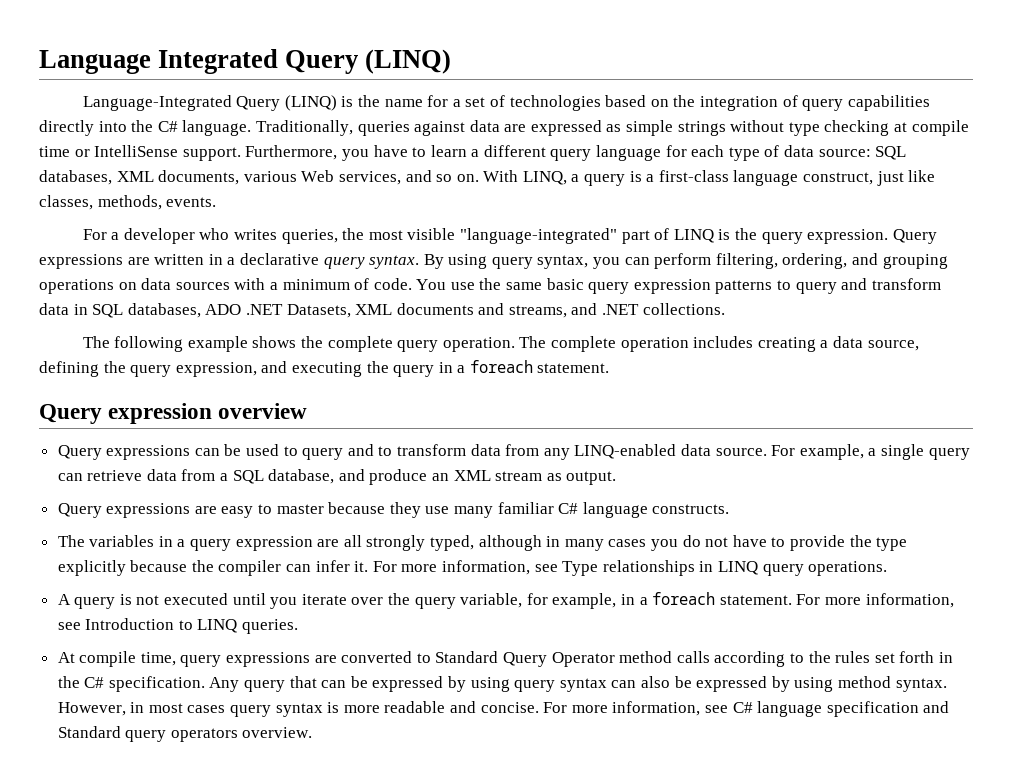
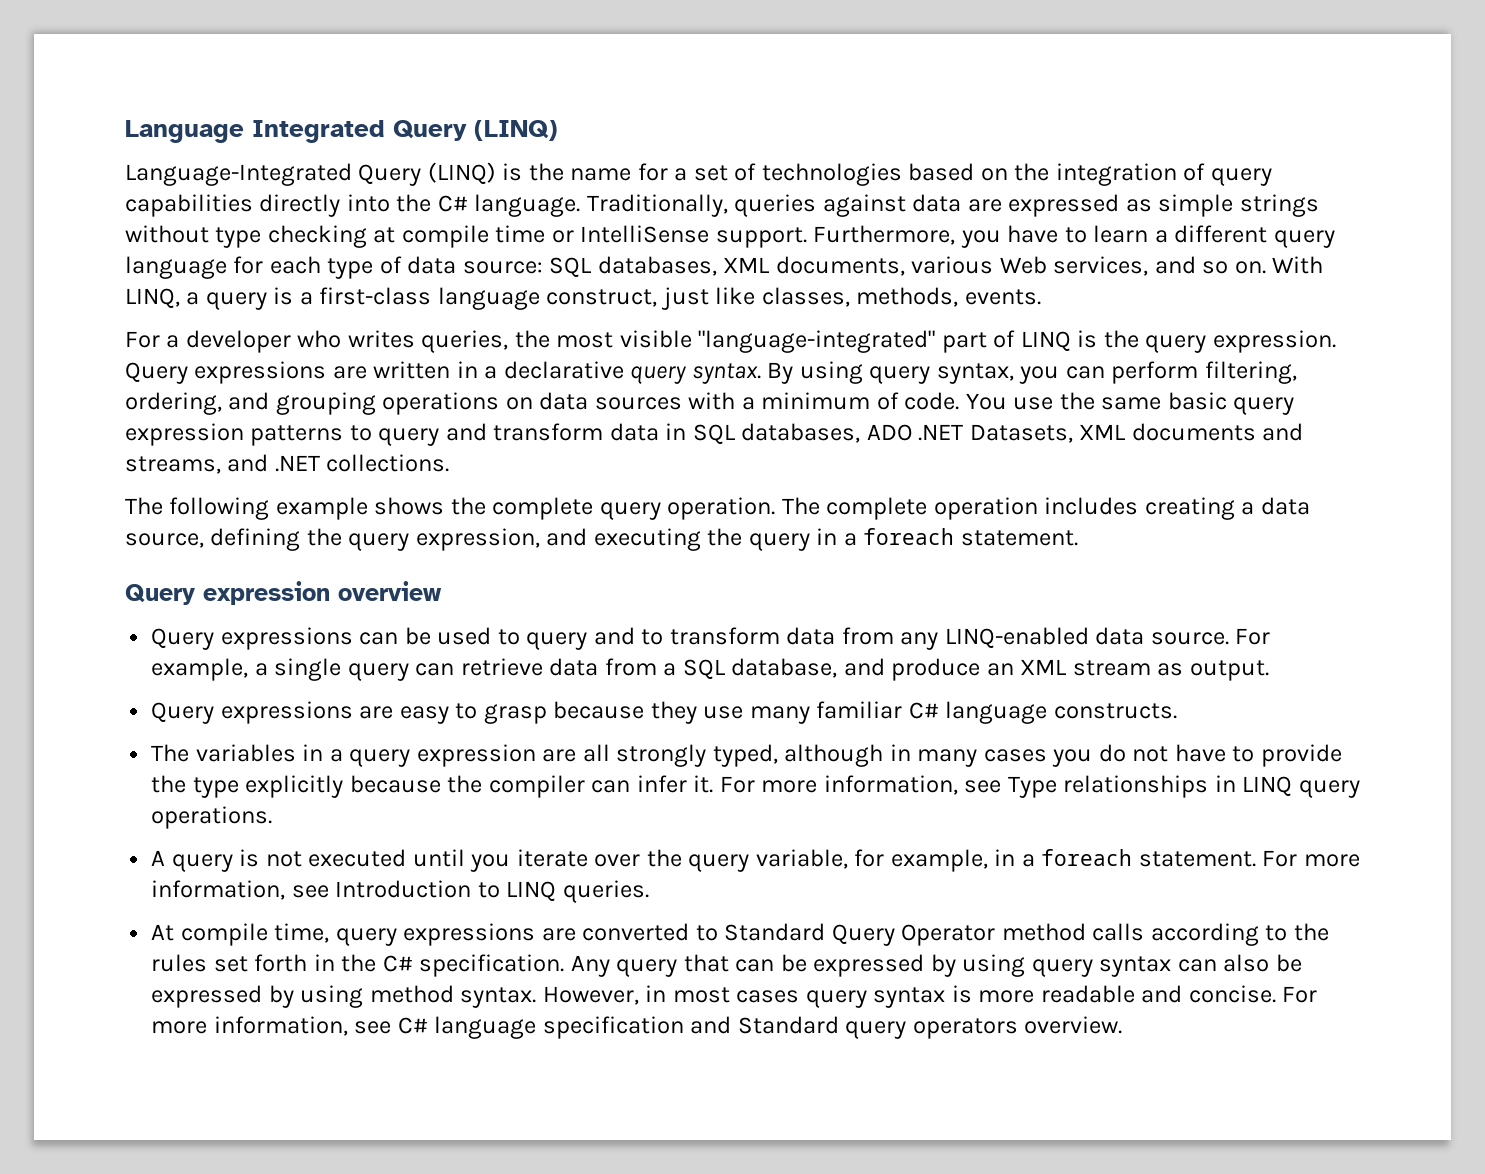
- Query expressions are easy to master because they use many familiar C# language constructs.
+ Query expressions are easy to grasp because they use many familiar C# language constructs.

